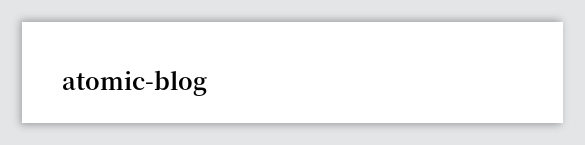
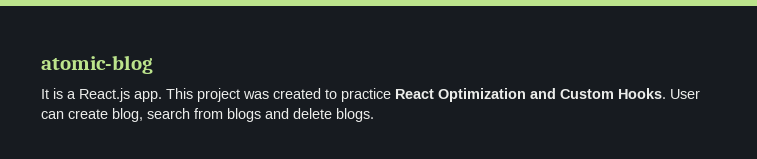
+ It is a React.js app. This project was created to practice React Optimization and Custom Hooks. User can create blog, search from blogs and delete blogs.

